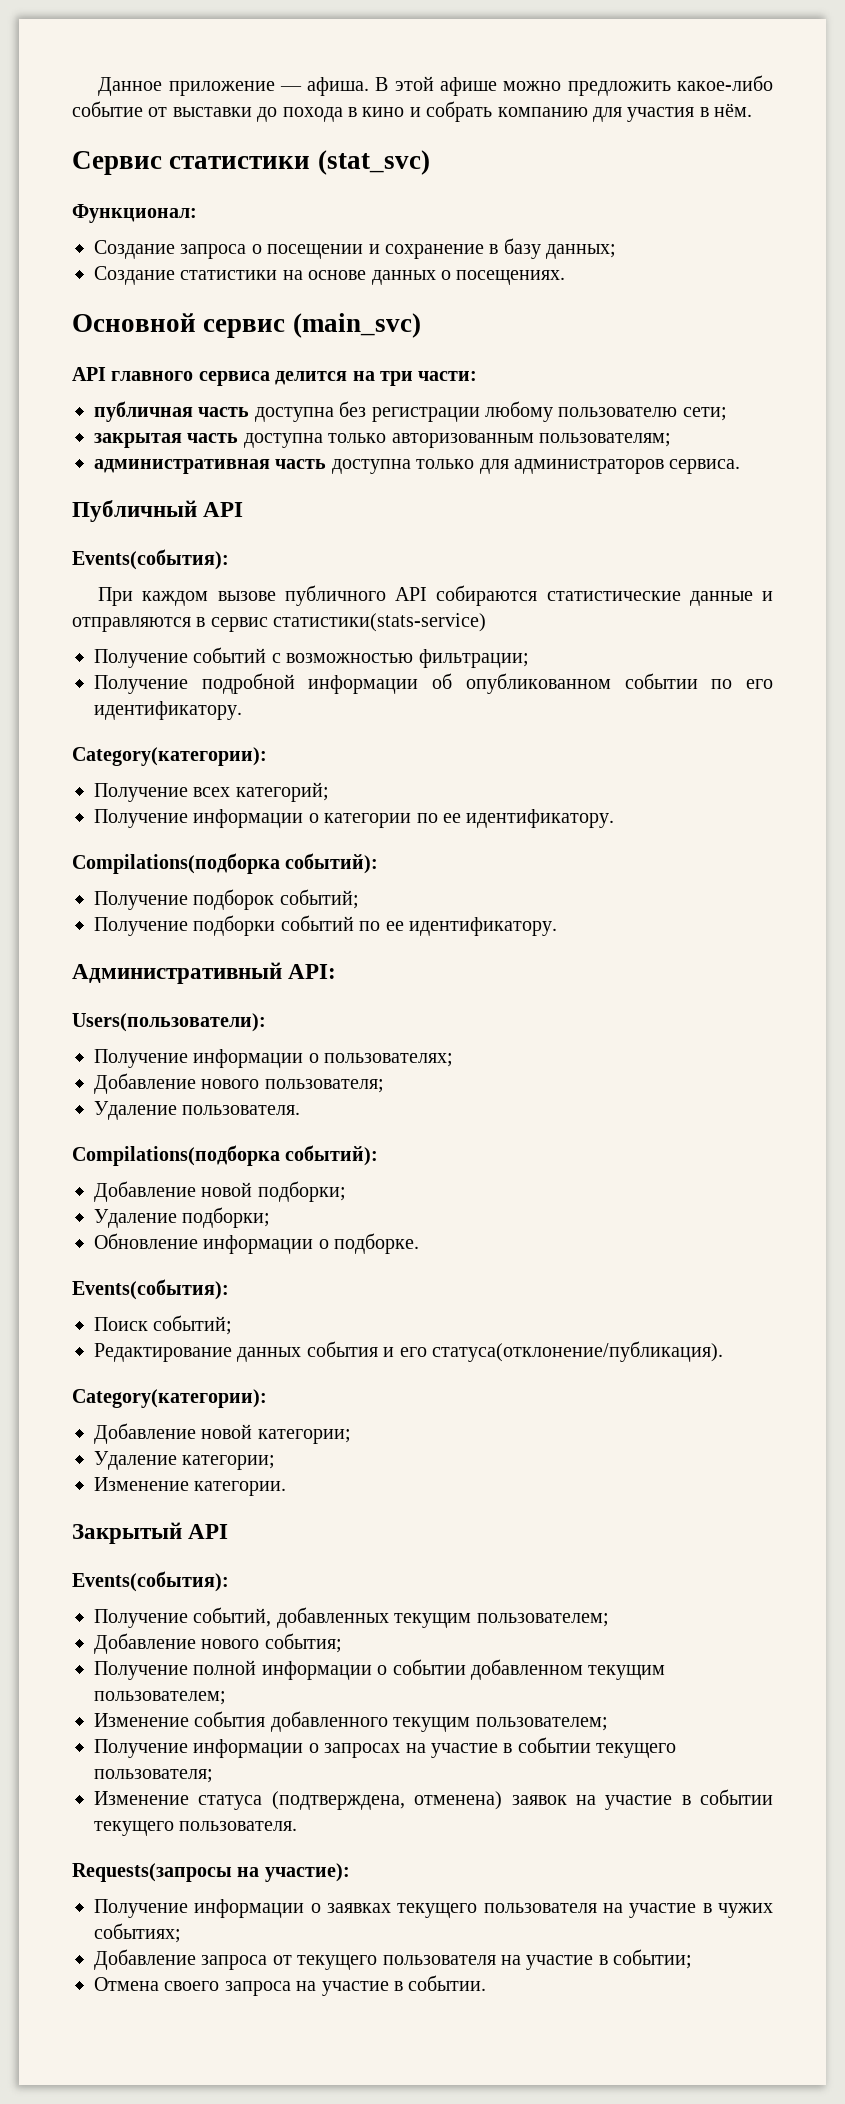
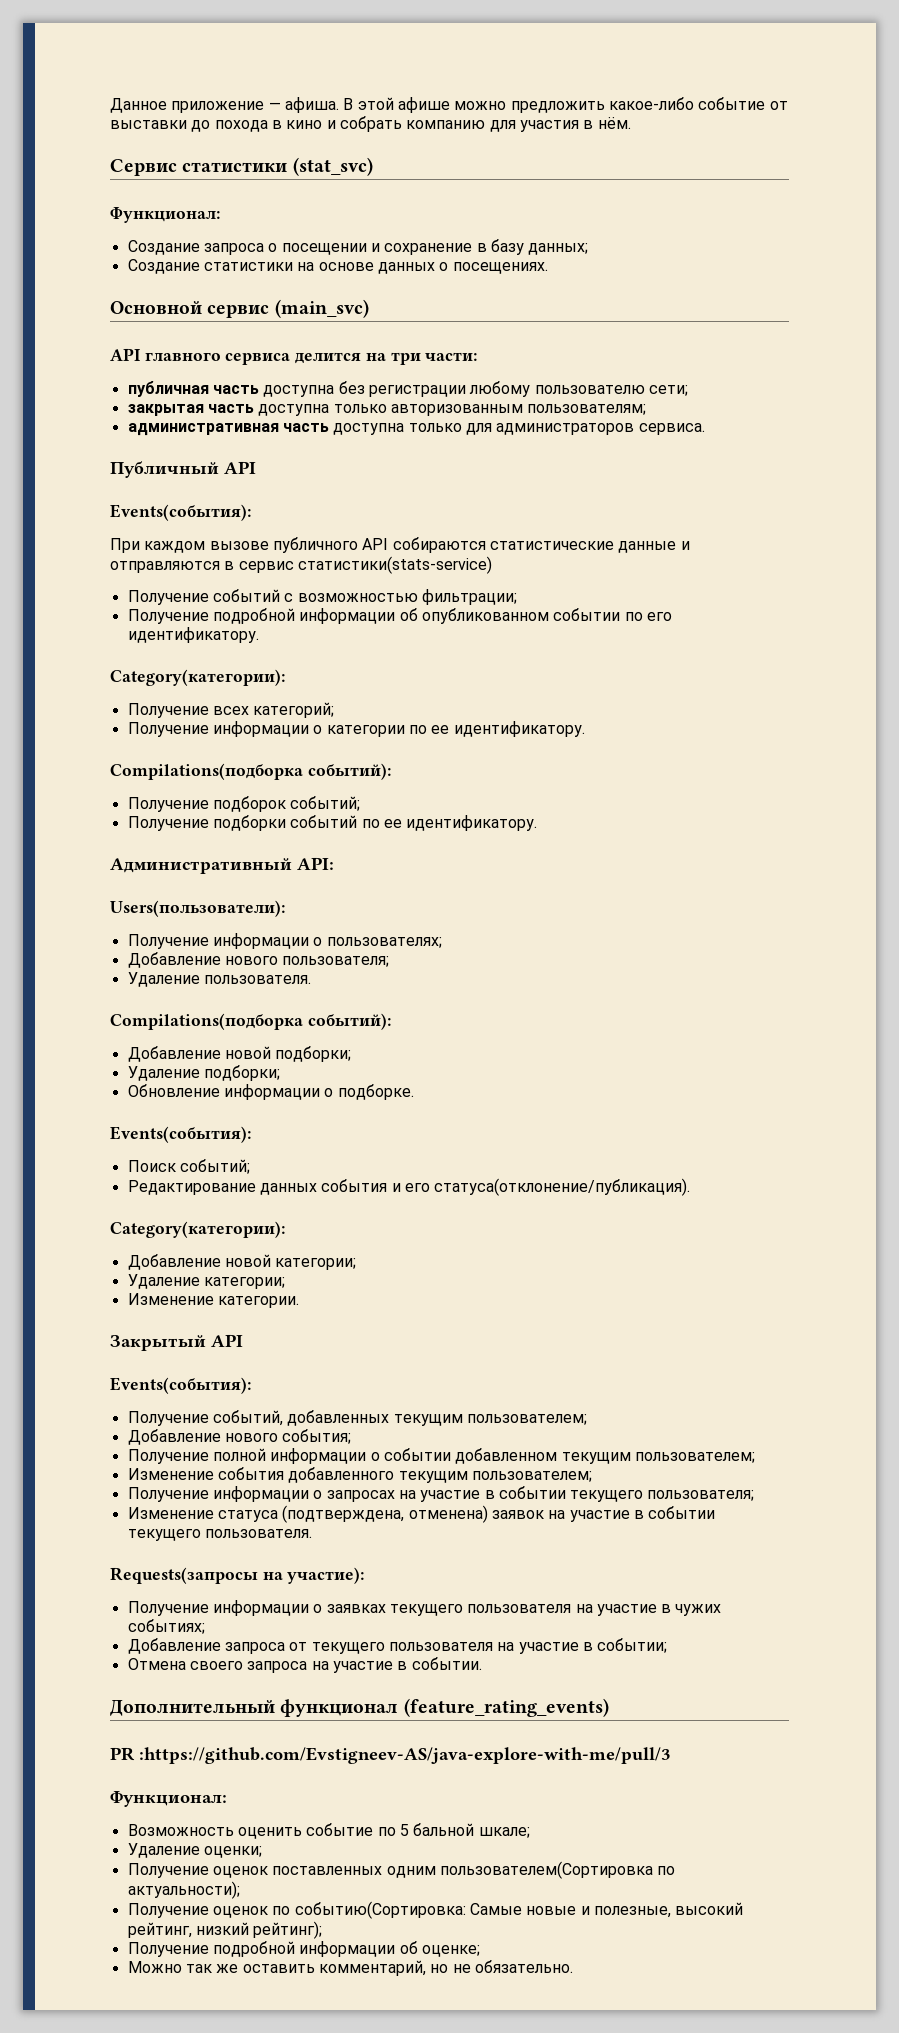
+ Дополнительный функционал (feature_rating_events)
+ PR :https://github.com/Evstigneev-AS/java-explore-with-me/pull/3
+ Функционал:
+ Возможность оценить событие по 5 бальной шкале;
+ Удаление оценки;
+ Получение оценок поставленных одним пользователем(Сортировка по актуальности);
+ Получение оценок по событию(Сортировка: Самые новые и полезные, высокий рейтинг, низкий рейтинг);
+ Получение подробной информации об оценке;
+ Можно так же оставить комментарий, но не обязательно.

